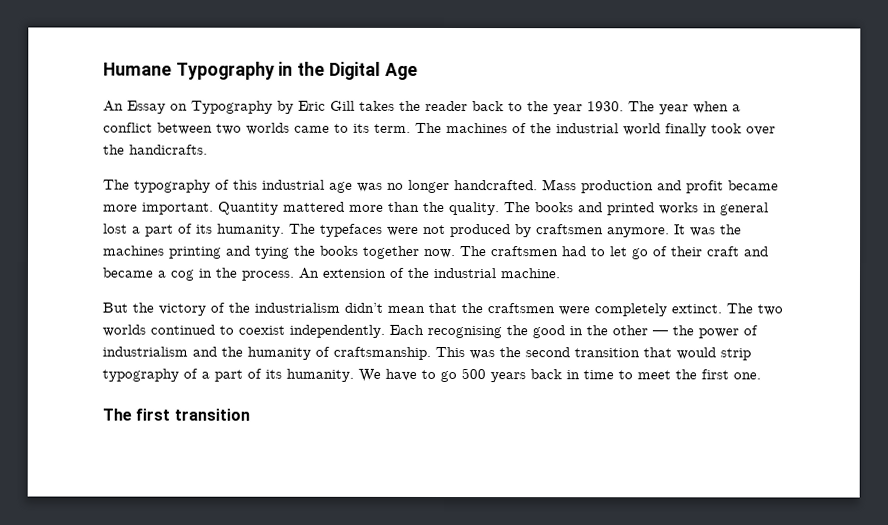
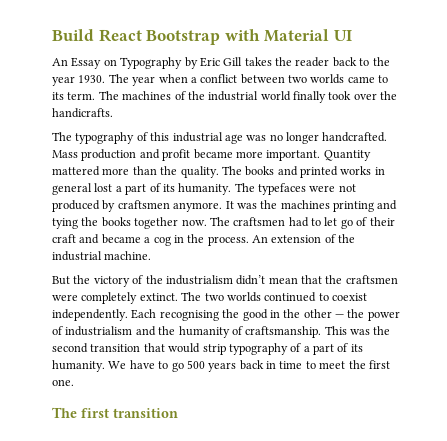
- Humane Typography in the Digital Age
+ Build React Bootstrap with Material UI

